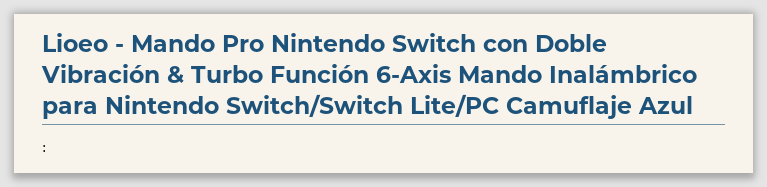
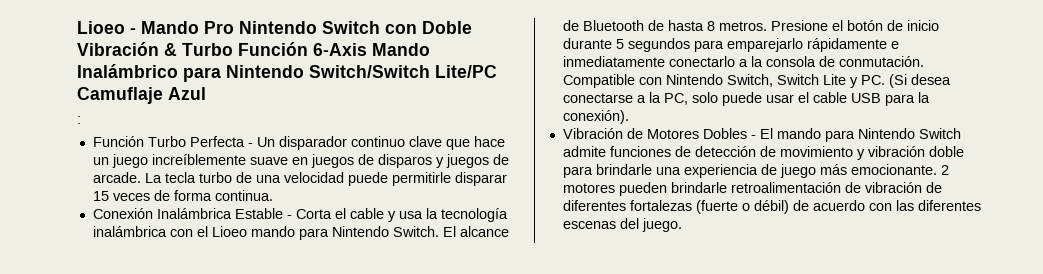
+ Función Turbo Perfecta - Un disparador continuo clave que hace un juego increíblemente suave en juegos de disparos y juegos de arcade. La tecla turbo de una velocidad puede permitirle disparar 15 veces de forma continua.
+ Conexión Inalámbrica Estable - Corta el cable y usa la tecnología inalámbrica con el Lioeo mando para Nintendo Switch. El alcance de Bluetooth de hasta 8 metros. Presione el botón de inicio durante 5 segundos para emparejarlo rápidamente e inmediatamente conectarlo a la consola de conmutación. Compatible con Nintendo Switch, Switch Lite y PC. (Si desea conectarse a la PC, solo puede usar el cable USB para la conexión).
+ Vibración de Motores Dobles - El mando para Nintendo Switch admite funciones de detección de movimiento y vibración doble para brindarle una experiencia de juego más emocionante. 2 motores pueden brindarle retroalimentación de vibración de diferentes fortalezas (fuerte o débil) de acuerdo con las diferentes escenas del juego.

